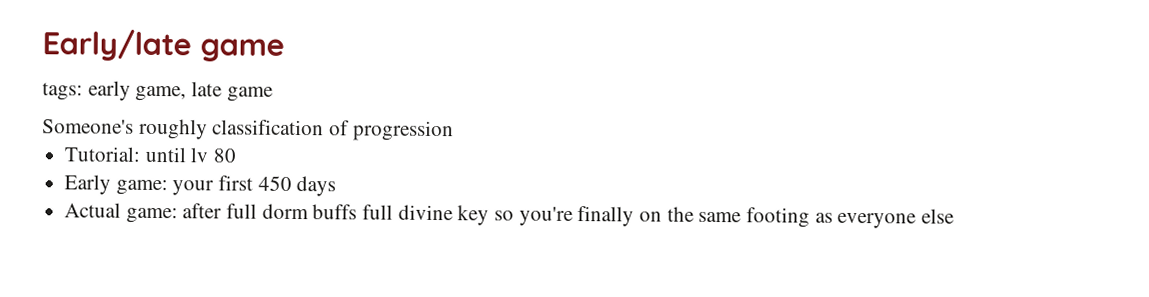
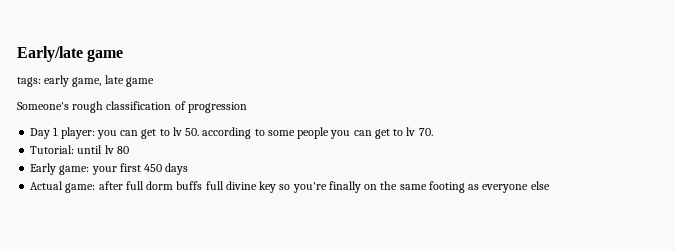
- Someone's roughly classification of progression
+ Someone's rough classification of progression
+ Day 1 player: you can get to lv 50. according to some people you can get to lv 70.

